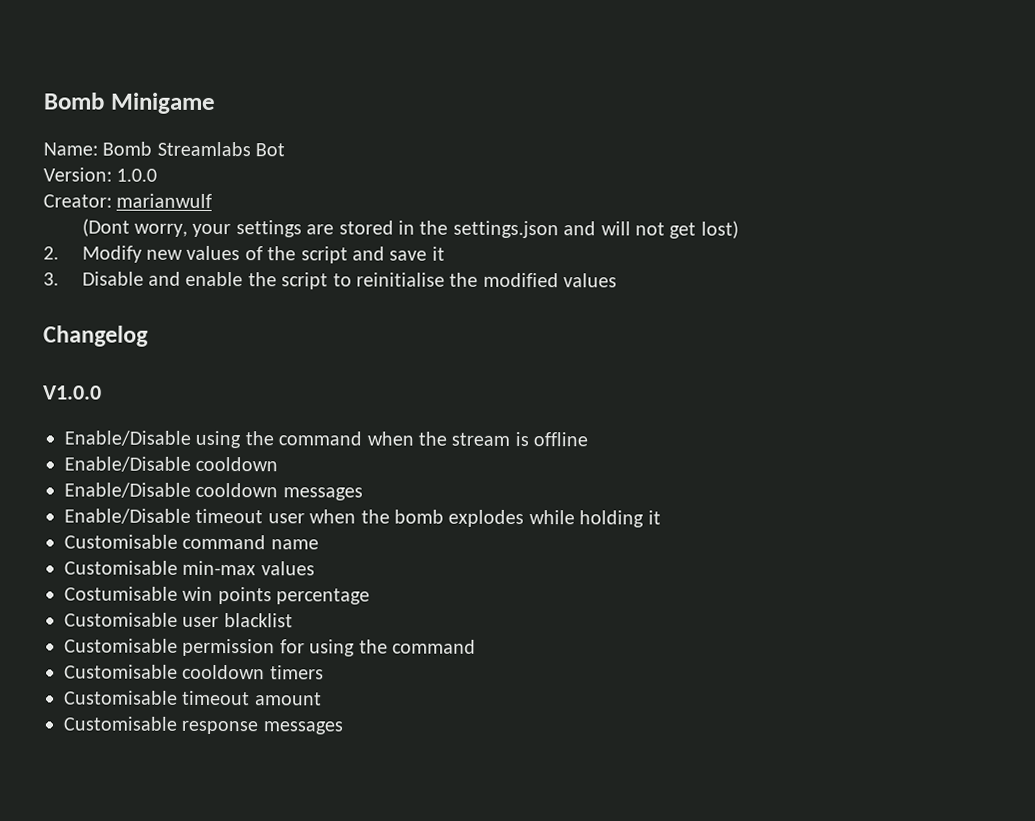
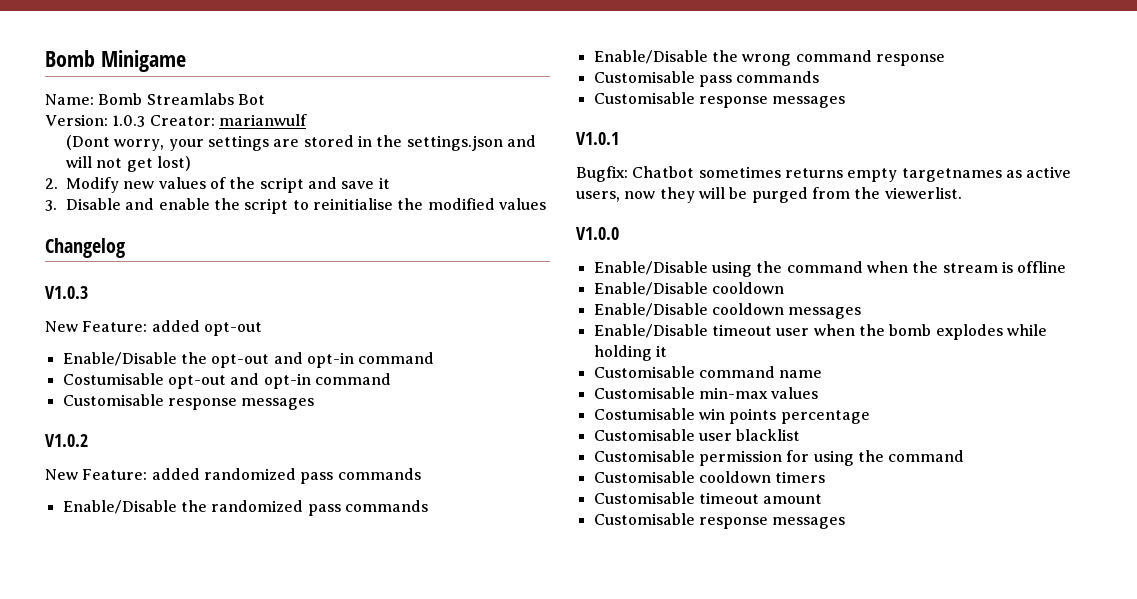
- Version: 1.0.0
- Creator: marianwulf
+ Version: 1.0.3 Creator: marianwulf
+ V1.0.3
+ New Feature: added opt-out
+ Enable/Disable the opt-out and opt-in command
+ Costumisable opt-out and opt-in command
+ Customisable response messages
+ V1.0.2
+ New Feature: added randomized pass commands
+ Enable/Disable the randomized pass commands
+ Enable/Disable the wrong command response
+ Customisable pass commands
+ Customisable response messages
+ V1.0.1
+ Bugfix: Chatbot sometimes returns empty targetnames as active users, now they will be purged from the viewerlist.

